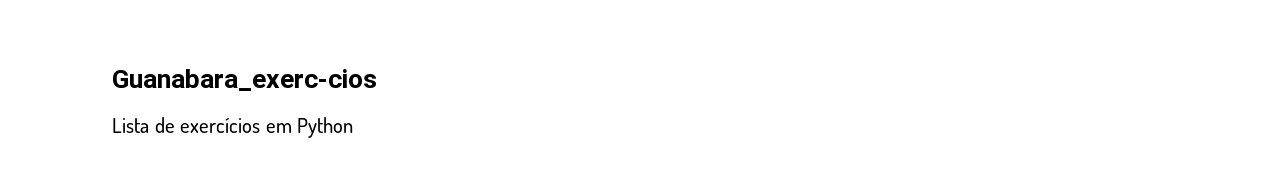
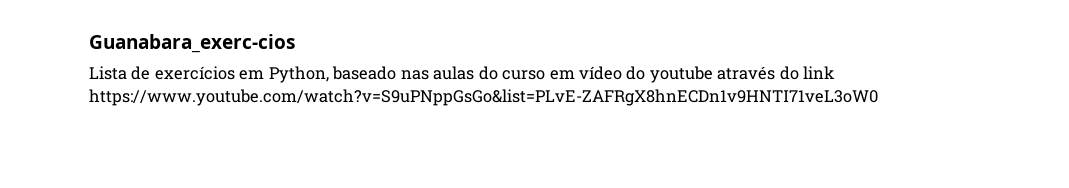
- Lista de exercícios em Python
+ Lista de exercícios em Python, baseado nas aulas do curso em vídeo do youtube através do link https://www.youtube.com/watch?v=S9uPNppGsGo&list=PLvE-ZAFRgX8hnECDn1v9HNTI71veL3oW0

